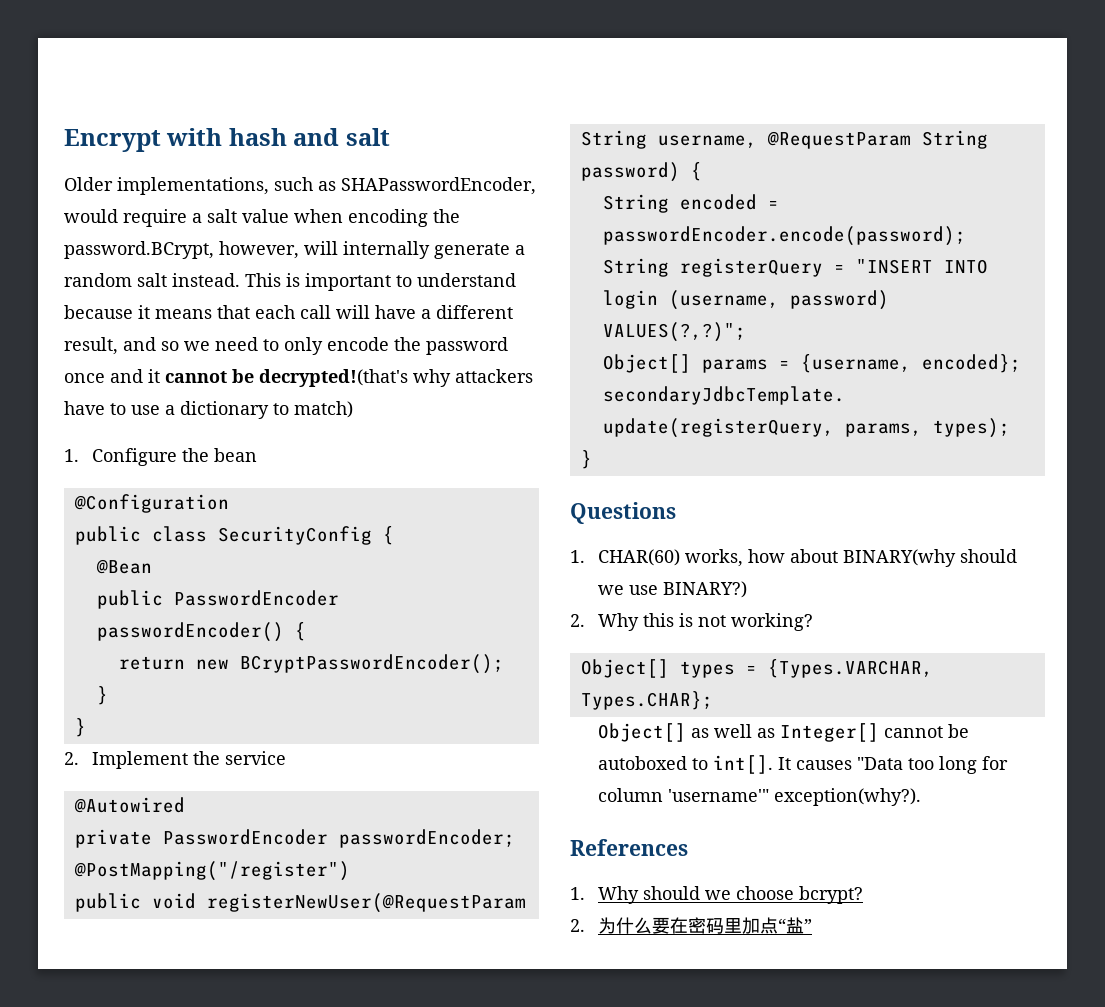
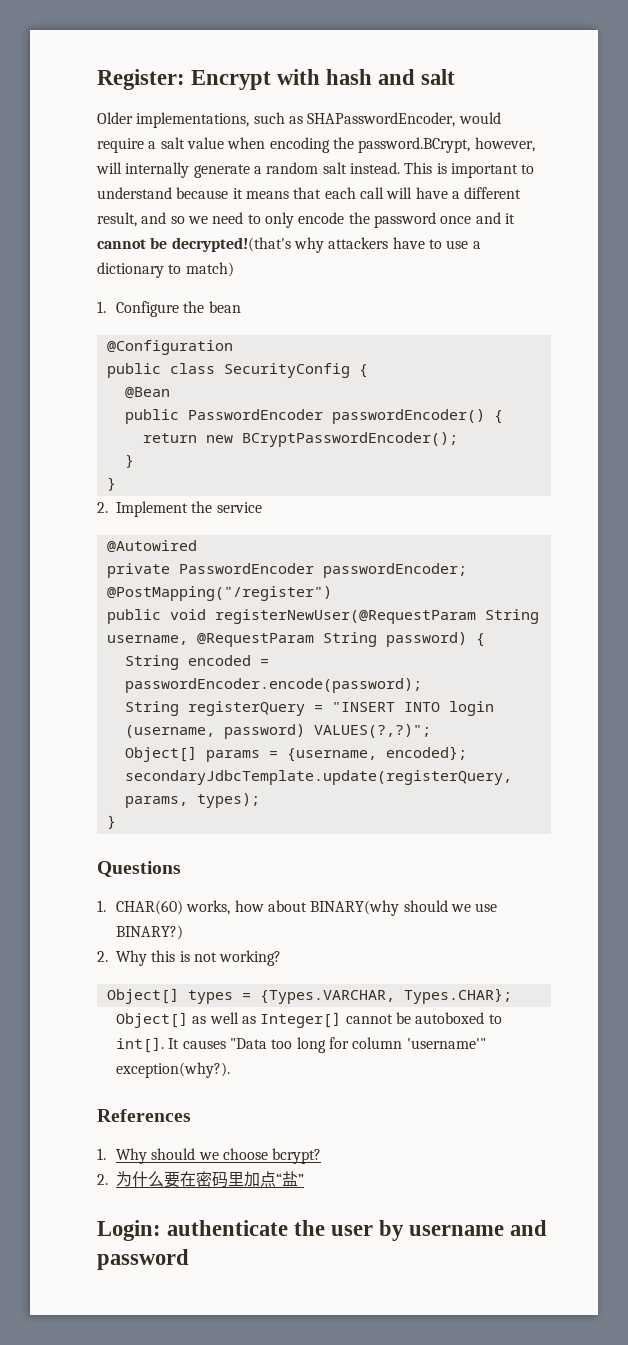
- Encrypt with hash and salt
+ Register: Encrypt with hash and salt
+ Login: authenticate the user by username and password

